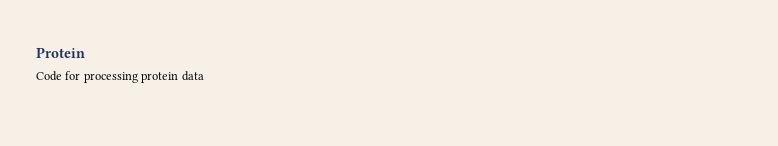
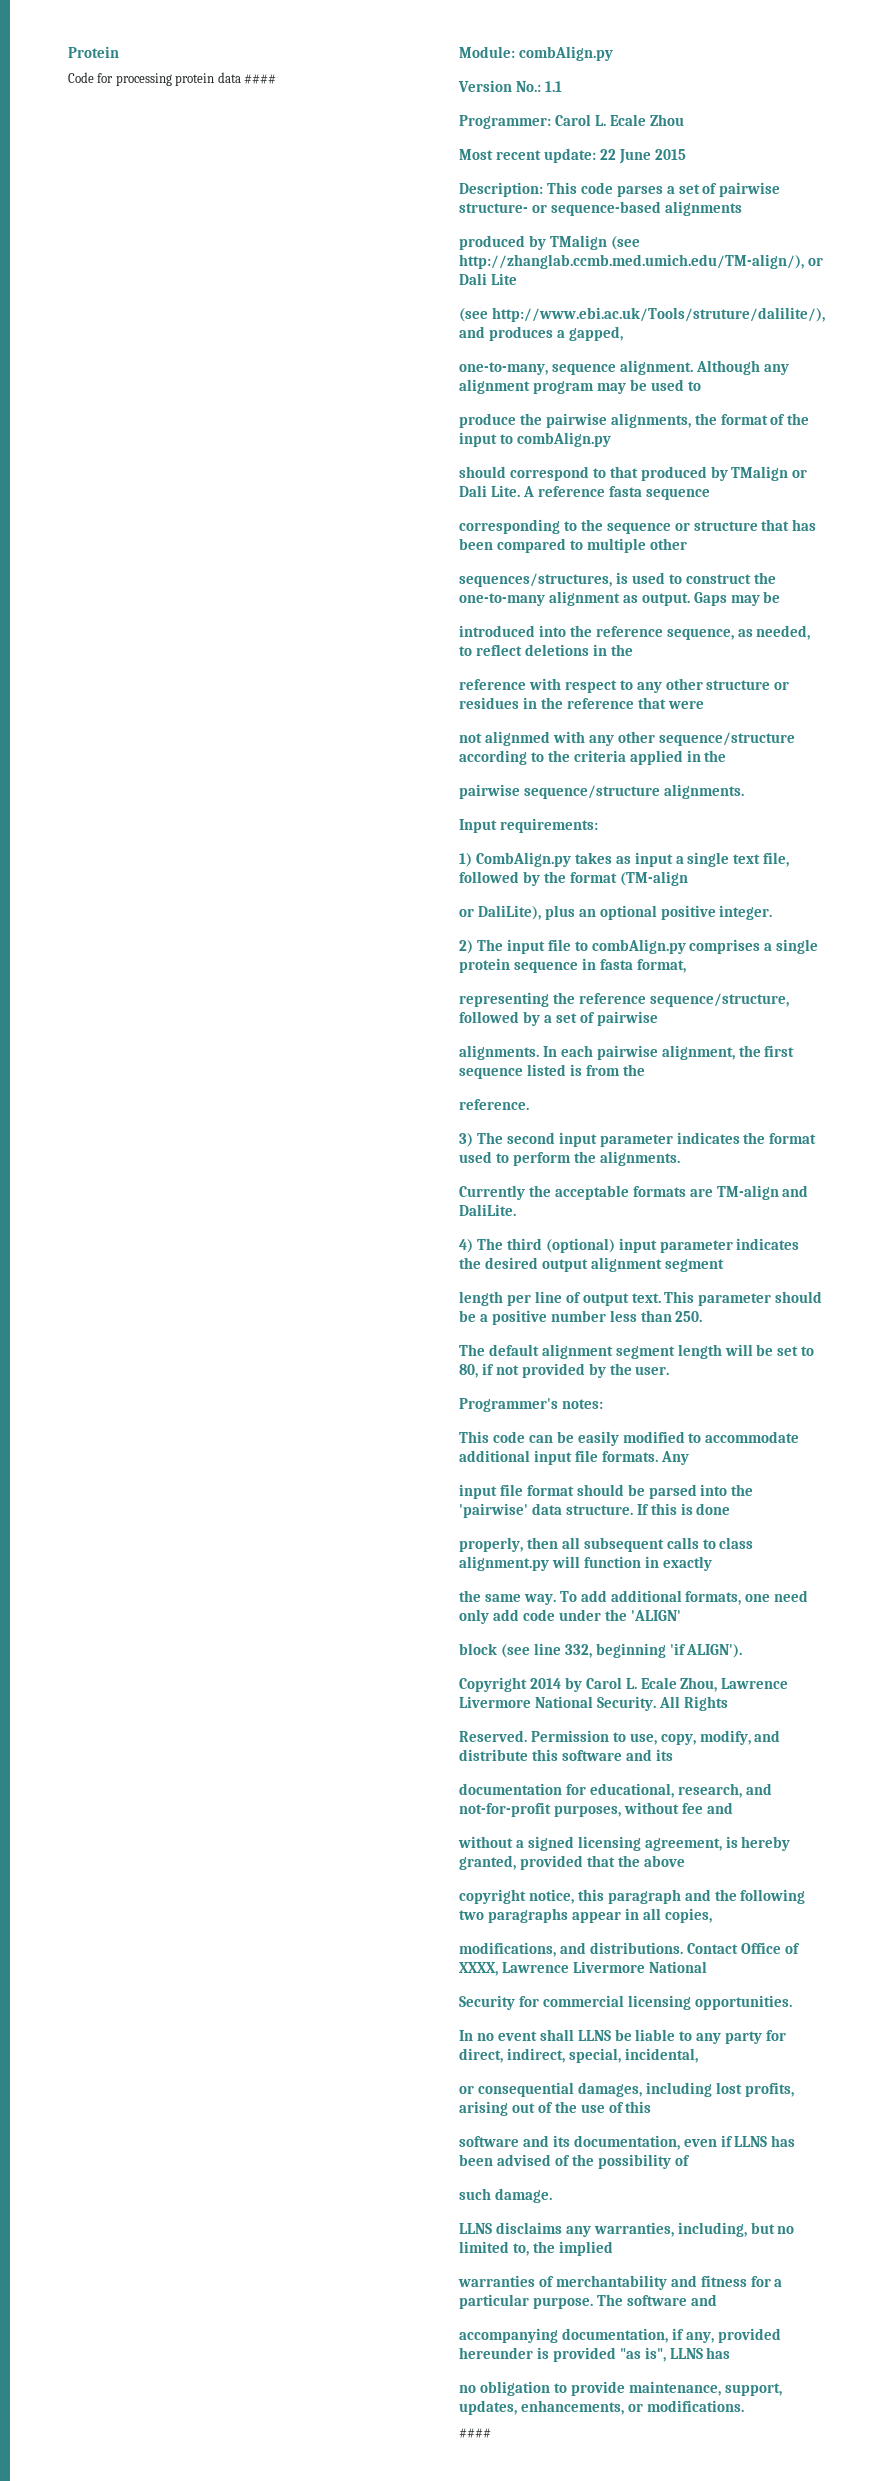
- Code for processing protein data
+ Code for processing protein data ####
+ Module: combAlign.py
+ Version No.: 1.1
+ Programmer: Carol L. Ecale Zhou
+ Most recent update: 22 June 2015
+ Description: This code parses a set of pairwise structure- or sequence-based alignments
+ produced by TMalign (see http://zhanglab.ccmb.med.umich.edu/TM-align/), or Dali Lite
+ (see http://www.ebi.ac.uk/Tools/struture/dalilite/), and produces a gapped,
+ one-to-many, sequence alignment. Although any alignment program may be used to
+ produce the pairwise alignments, the format of the input to combAlign.py
+ should correspond to that produced by TMalign or Dali Lite. A reference fasta sequence
+ corresponding to the sequence or structure that has been compared to multiple other
+ sequences/structures, is used to construct the one-to-many alignment as output. Gaps may be
+ introduced into the reference sequence, as needed, to reflect deletions in the
+ reference with respect to any other structure or residues in the reference that were
+ not alignmed with any other sequence/structure according to the criteria applied in the
+ pairwise sequence/structure alignments.
+ Input requirements:
+ 1) CombAlign.py takes as input a single text file, followed by the format (TM-align
+ or DaliLite), plus an optional positive integer.
+ 2) The input file to combAlign.py comprises a single protein sequence in fasta format,
+ representing the reference sequence/structure, followed by a set of pairwise
+ alignments. In each pairwise alignment, the first sequence listed is from the
+ reference.
+ 3) The second input parameter indicates the format used to perform the alignments.
+ Currently the acceptable formats are TM-align and DaliLite.
+ 4) The third (optional) input parameter indicates the desired output alignment segment
+ length per line of output text. This parameter should be a positive number less than 250.
+ The default alignment segment length will be set to 80, if not provided by the user.
+ Programmer's notes:
+ This code can be easily modified to accommodate additional input file formats. Any
+ input file format should be parsed into the 'pairwise' data structure. If this is done
+ properly, then all subsequent calls to class alignment.py will function in exactly
+ the same way. To add additional formats, one need only add code under the 'ALIGN'
+ block (see line 332, beginning 'if ALIGN').
+ Copyright 2014 by Carol L. Ecale Zhou, Lawrence Livermore National Security. All Rights
+ Reserved. Permission to use, copy, modify, and distribute this software and its
+ documentation for educational, research, and not-for-profit purposes, without fee and
+ without a signed licensing agreement, is hereby granted, provided that the above
+ copyright notice, this paragraph and the following two paragraphs appear in all copies,
+ modifications, and distributions. Contact Office of XXXX, Lawrence Livermore National
+ Security for commercial licensing opportunities.
+ In no event shall LLNS be liable to any party for direct, indirect, special, incidental,
+ or consequential damages, including lost profits, arising out of the use of this
+ software and its documentation, even if LLNS has been advised of the possibility of
+ such damage.
+ LLNS disclaims any warranties, including, but no limited to, the implied
+ warranties of merchantability and fitness for a particular purpose. The software and
+ accompanying documentation, if any, provided hereunder is provided "as is", LLNS has
+ no obligation to provide maintenance, support, updates, enhancements, or modifications.
+ ####

